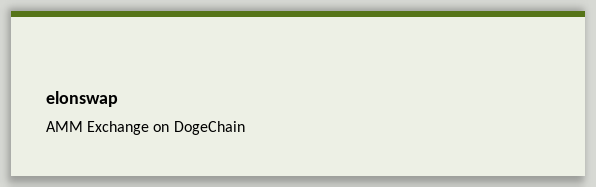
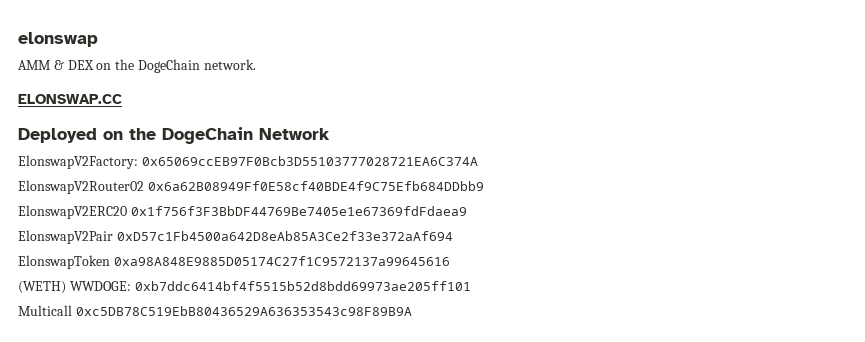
- AMM Exchange on DogeChain
+ AMM & DEX on the DogeChain network.
+ ELONSWAP.CC
+ Deployed on the DogeChain Network
+ ElonswapV2Factory: 0x65069ccEB97F0Bcb3D55103777028721EA6C374A
+ ElonswapV2Router02 0x6a62B08949Ff0E58cf40BDE4f9C75Efb684DDbb9
+ ElonswapV2ERC20 0x1f756f3F3BbDF44769Be7405e1e67369fdFdaea9
+ ElonswapV2Pair 0xD57c1Fb4500a642D8eAb85A3Ce2f33e372aAf694
+ ElonswapToken 0xa98A848E9885D05174C27f1C9572137a99645616
+ (WETH) WWDOGE: 0xb7ddc6414bf4f5515b52d8bdd69973ae205ff101
+ Multicall 0xc5DB78C519EbB80436529A636353543c98F89B9A

